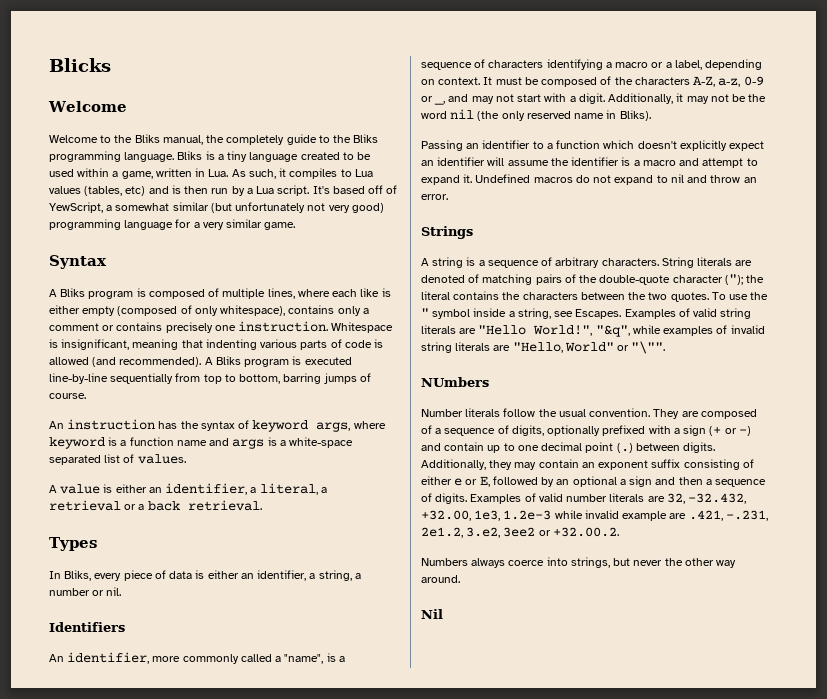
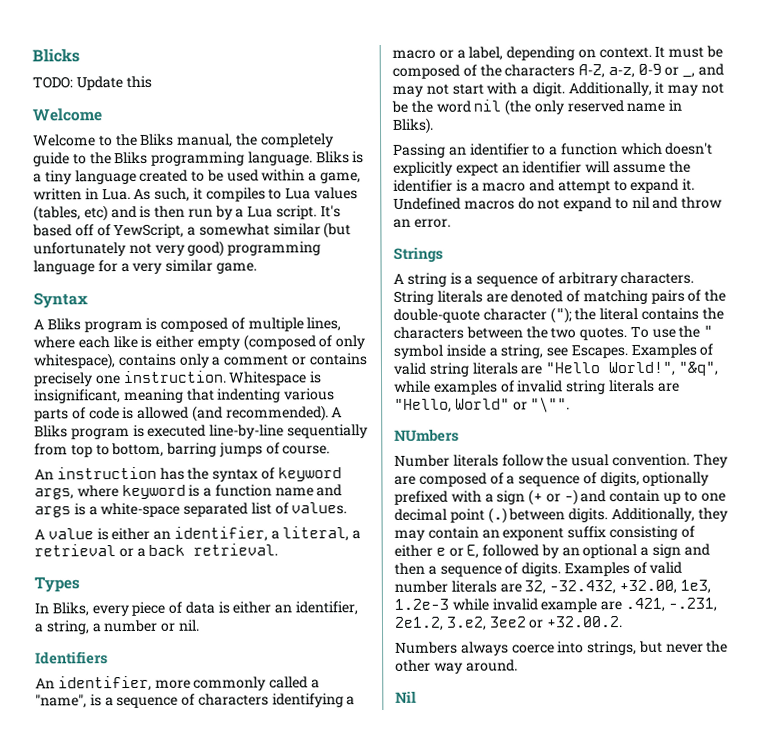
+ TODO: Update this

